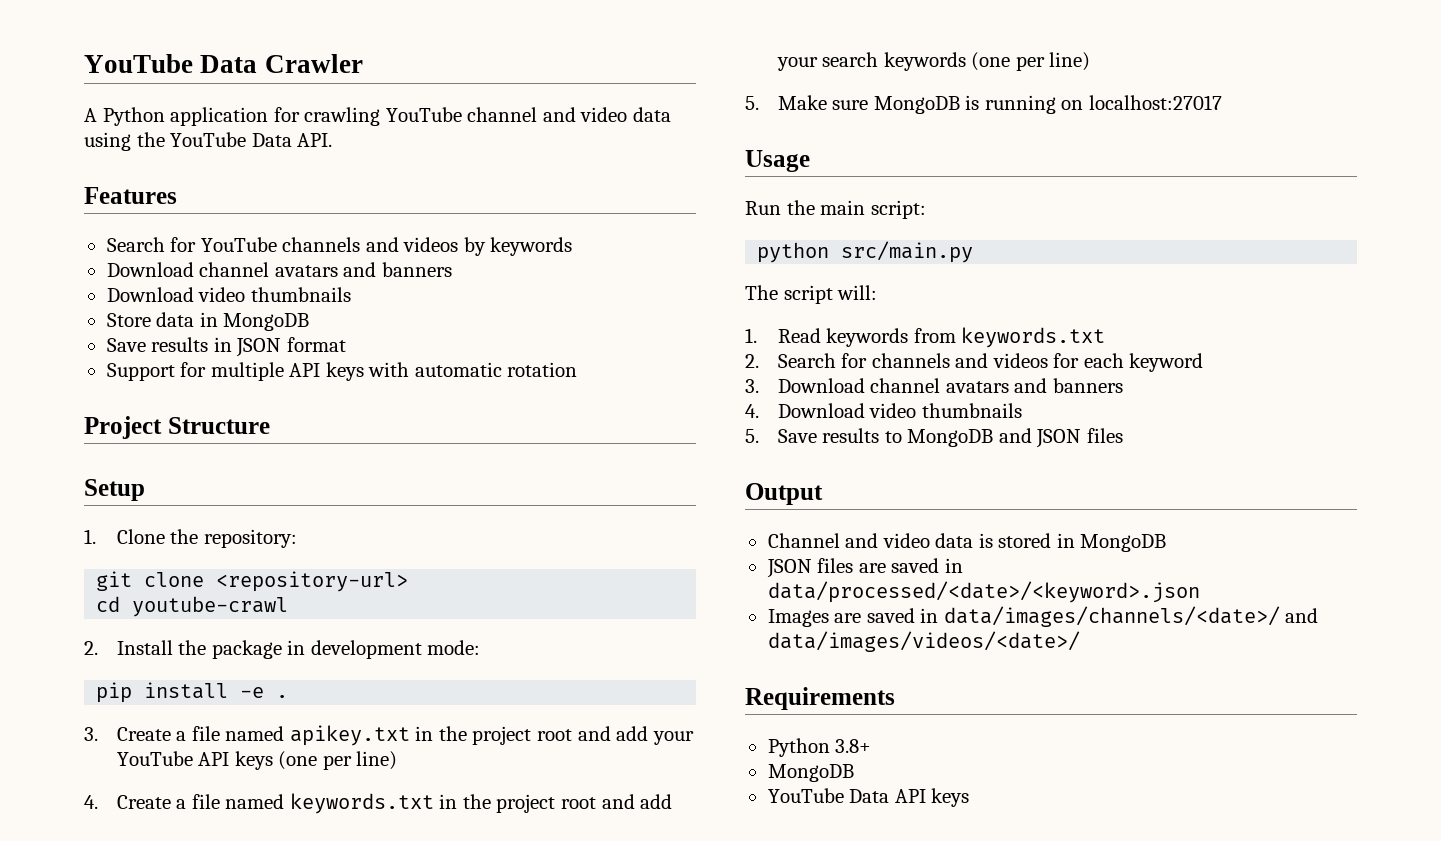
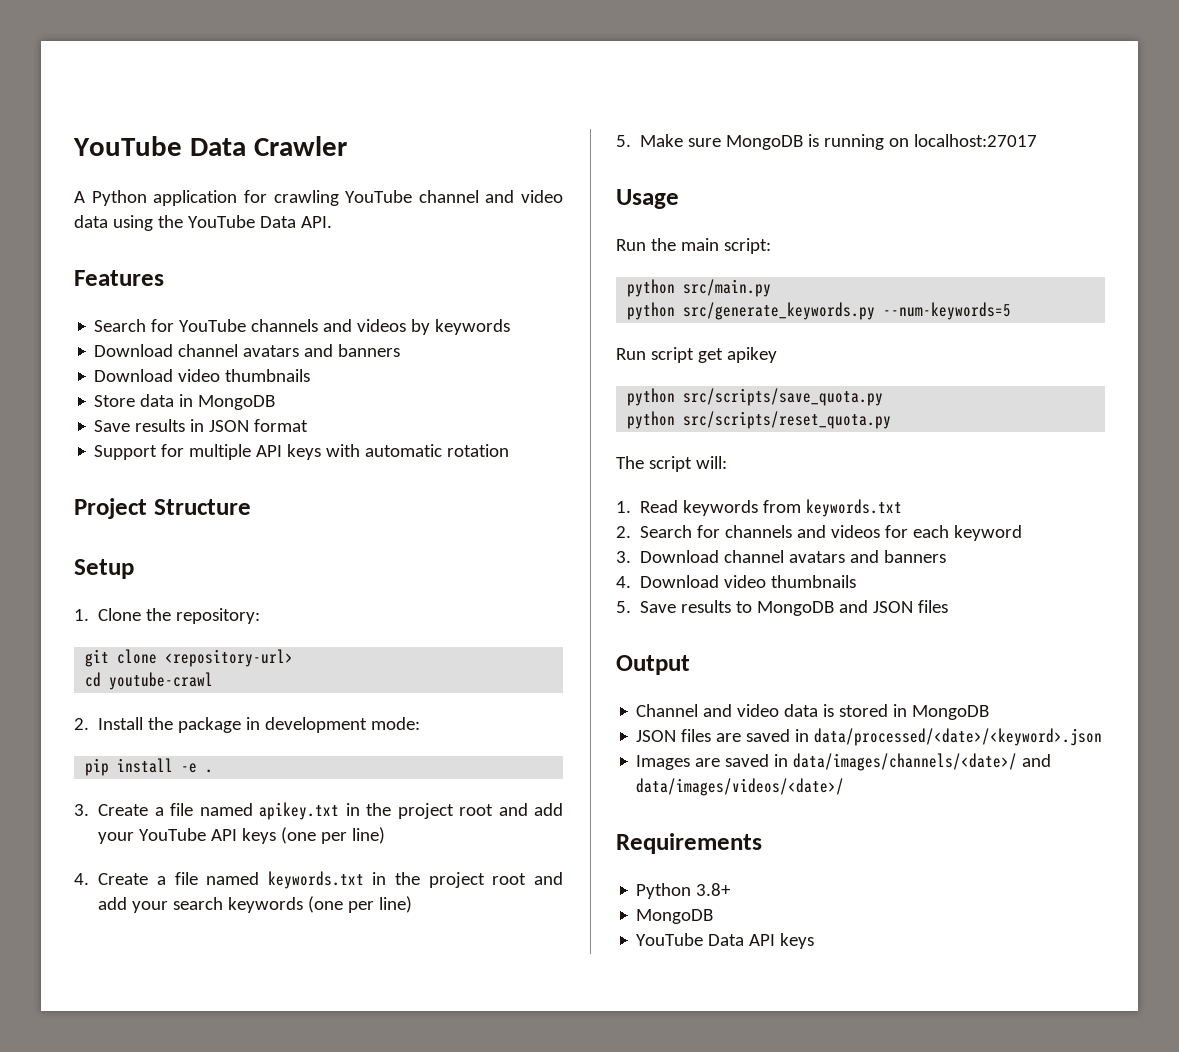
+ python src/generate_keywords.py --num-keywords=5
+ Run script get apikey
+ python src/scripts/save_quota.py
+ python src/scripts/reset_quota.py

